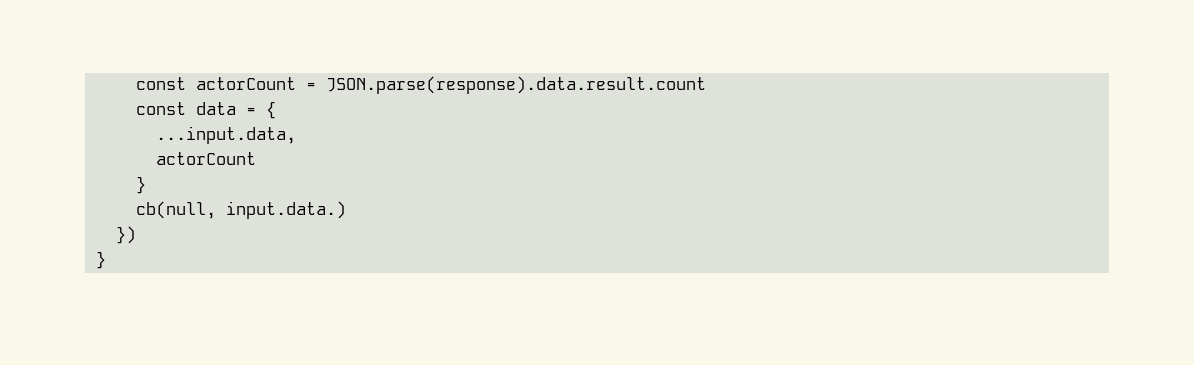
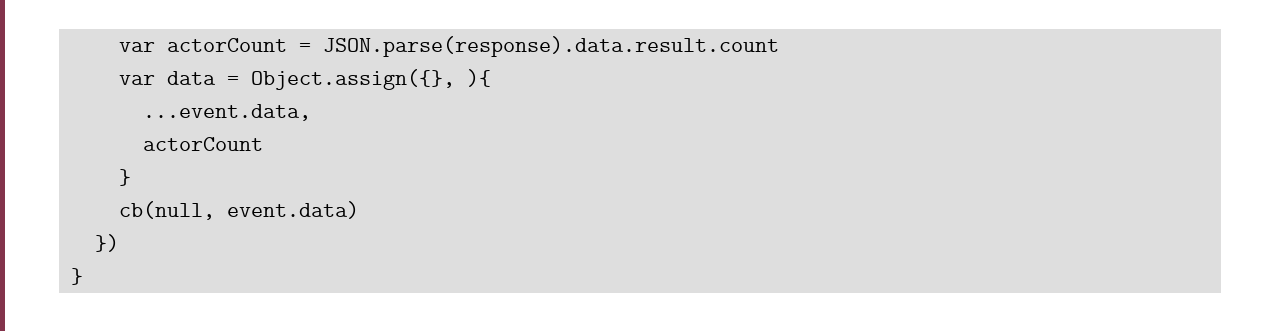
- const actorCount = JSON.parse(response).data.result.count
+ var actorCount = JSON.parse(response).data.result.count
- const data = {
- ...input.data,
+ var data = Object.assign({}, ){
+ ...event.data,
- cb(null, input.data.)
+ cb(null, event.data)

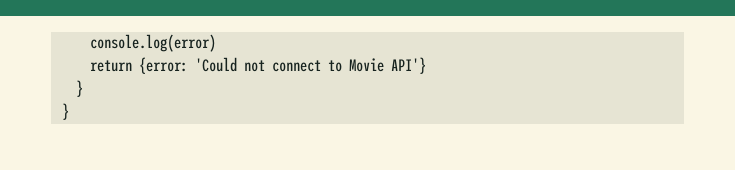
- var actorCount = JSON.parse(response).data.result.count
- var data = Object.assign({}, ){
- ...event.data,
- actorCount
+ console.log(error)
+ return {error: 'Could not connect to Movie API'}
  }
- cb(null, event.data)
- })

